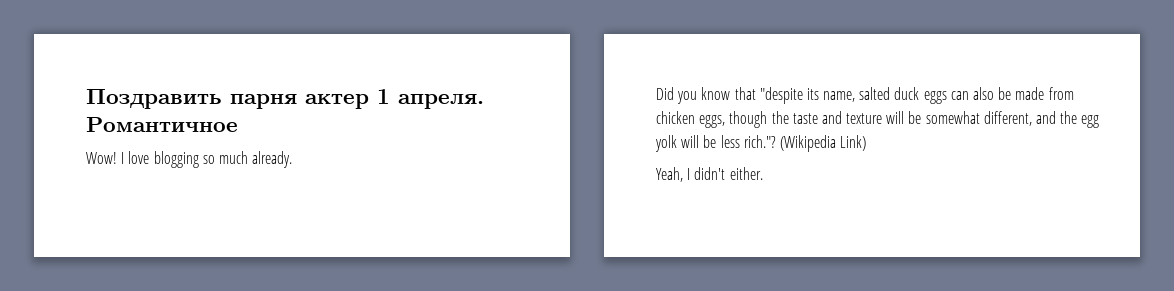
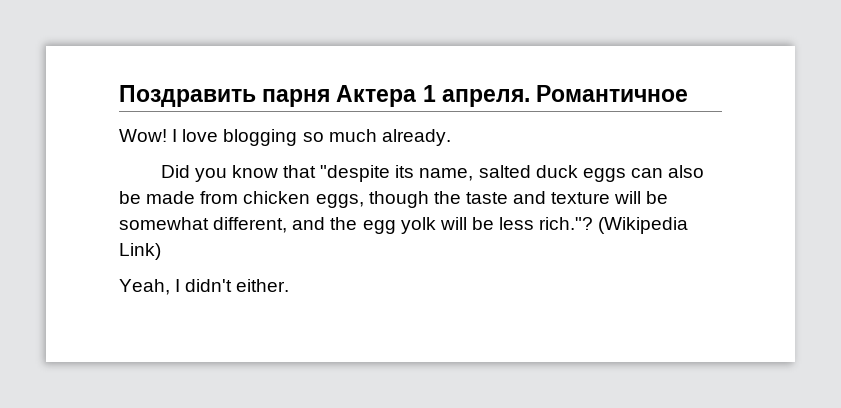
- Поздравить парня актер 1 апреля.
+ Поздравить парня Актера 1 апреля.

